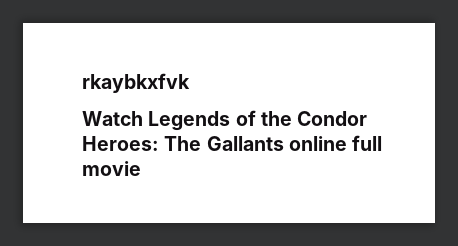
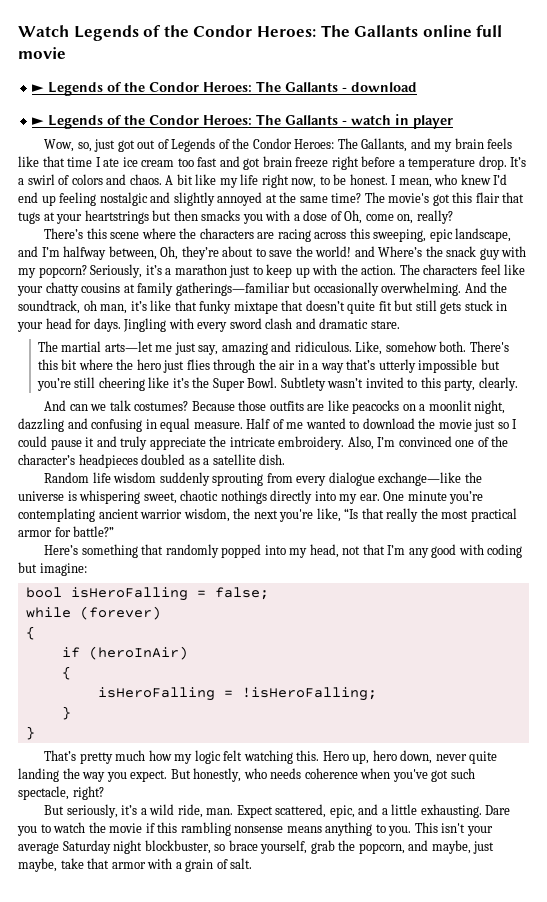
- rkaybkxfvk
+ ► Legends of the Condor Heroes: The Gallants - download
+ ► Legends of the Condor Heroes: The Gallants - watch in player
+ Wow, so, just got out of Legends of the Condor Heroes: The Gallants, and my brain feels like that time I ate ice cream too fast and got brain freeze right before a temperature drop. It’s a swirl of colors and chaos. A bit like my life right now, to be honest. I mean, who knew I’d end up feeling nostalgic and slightly annoyed at the same time? The movie's got this flair that tugs at your heartstrings but then smacks you with a dose of Oh, come on, really?
+ There’s this scene where the characters are racing across this sweeping, epic landscape, and I’m halfway between, Oh, they’re about to save the world! and Where’s the snack guy with my popcorn? Seriously, it’s a marathon just to keep up with the action. The characters feel like your chatty cousins at family gatherings—familiar but occasionally overwhelming. And the soundtrack, oh man, it’s like that funky mixtape that doesn’t quite fit but still gets stuck in your head for days. Jingling with every sword clash and dramatic stare.
+ The martial arts—let me just say, amazing and ridiculous. Like, somehow both. There's this bit where the hero just flies through the air in a way that’s utterly impossible but you’re still cheering like it’s the Super Bowl. Subtlety wasn’t invited to this party, clearly.
+ And can we talk costumes? Because those outfits are like peacocks on a moonlit night, dazzling and confusing in equal measure. Half of me wanted to download the movie just so I could pause it and truly appreciate the intricate embroidery. Also, I’m convinced one of the character’s headpieces doubled as a satellite dish.
+ Random life wisdom suddenly sprouting from every dialogue exchange—like the universe is whispering sweet, chaotic nothings directly into my ear. One minute you’re contemplating ancient warrior wisdom, the next you're like, “Is that really the most practical armor for battle?”
+ Here’s something that randomly popped into my head, not that I’m any good with coding but imagine:
+ bool isHeroFalling = false;
+ while (forever)
+ {
+ if (heroInAir)
+ {
+ isHeroFalling = !isHeroFalling;
+ }
+ }
+ That’s pretty much how my logic felt watching this. Hero up, hero down, never quite landing the way you expect. But honestly, who needs coherence when you've got such spectacle, right?
+ But seriously, it’s a wild ride, man. Expect scattered, epic, and a little exhausting. Dare you to watch the movie if this rambling nonsense means anything to you. This isn't your average Saturday night blockbuster, so brace yourself, grab the popcorn, and maybe, just maybe, take that armor with a grain of salt.

